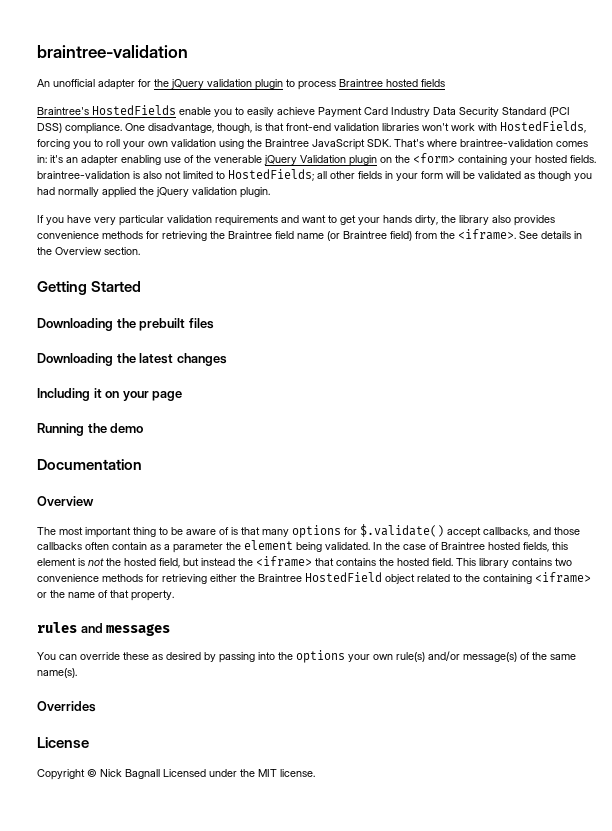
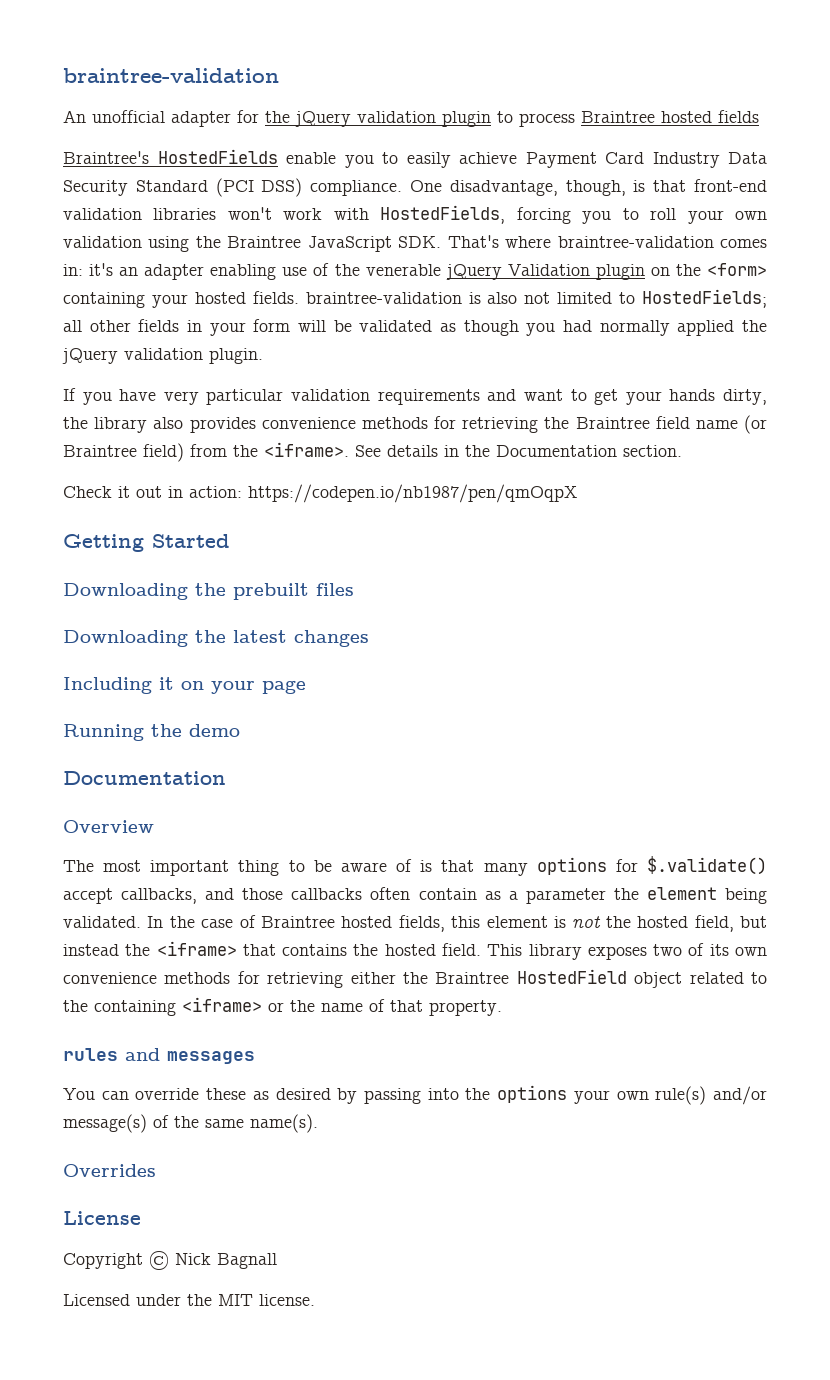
- See details in the Overview section.
+ See details in the Documentation section.
+ Check it out in action: https://codepen.io/nb1987/pen/qmOqpX
- This library contains two convenience methods for retrieving either the Braintree HostedField object related to the containing <iframe> or the name of that property.
+ This library exposes two of its own convenience methods for retrieving either the Braintree HostedField object related to the containing <iframe> or the name of that property.
- Copyright © Nick Bagnall Licensed under the MIT license.
+ Copyright © Nick Bagnall
+ Licensed under the MIT license.

